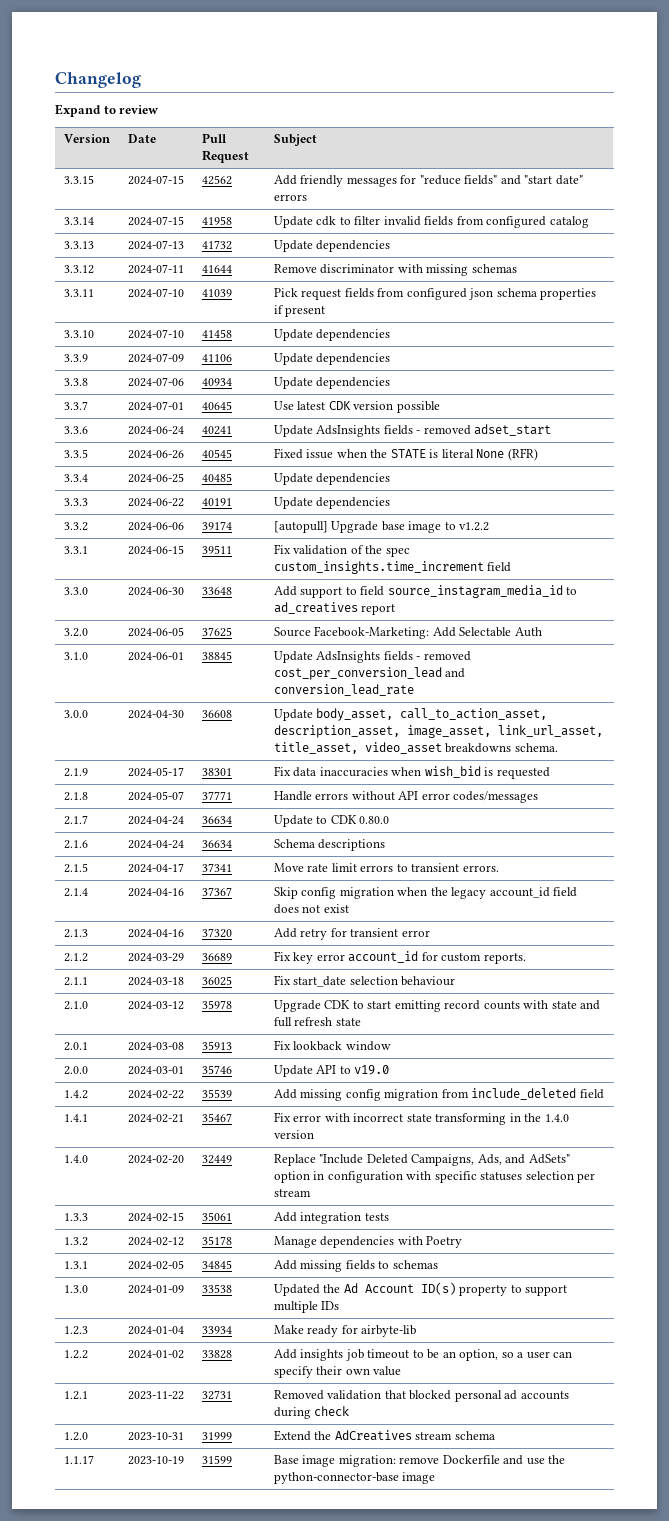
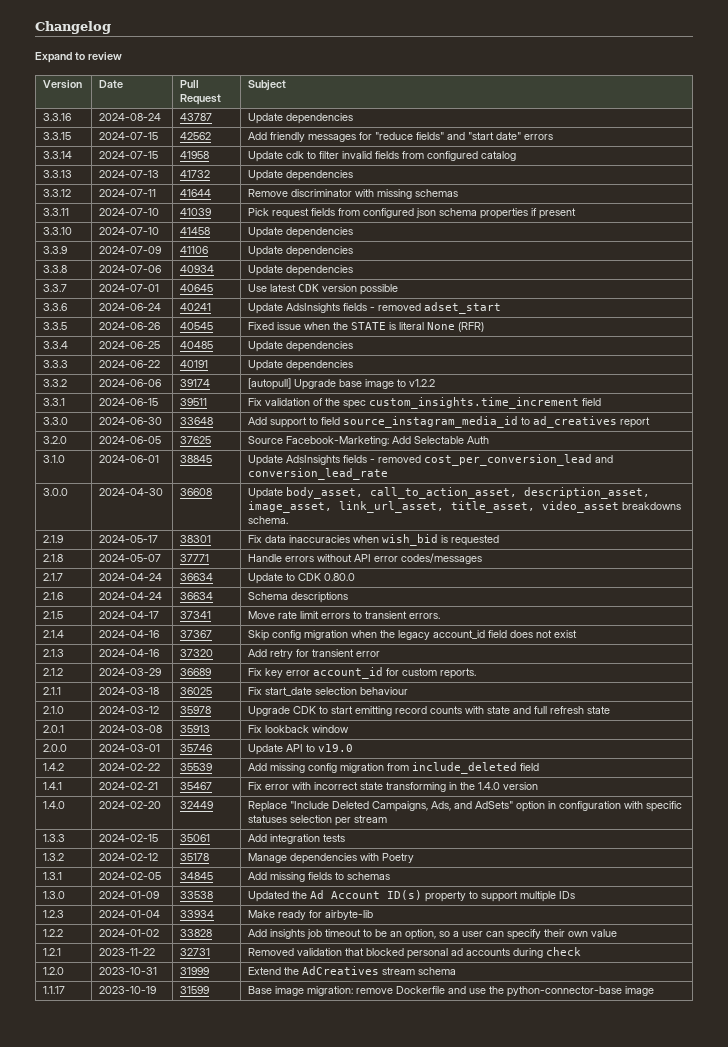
+ 3.3.16 | 2024-08-24 | 43787 | Update dependencies

